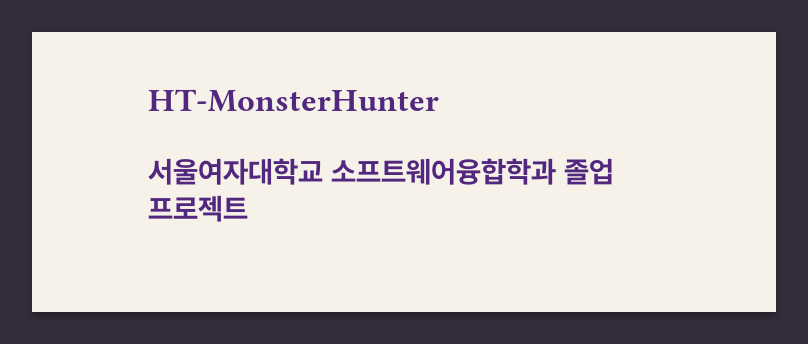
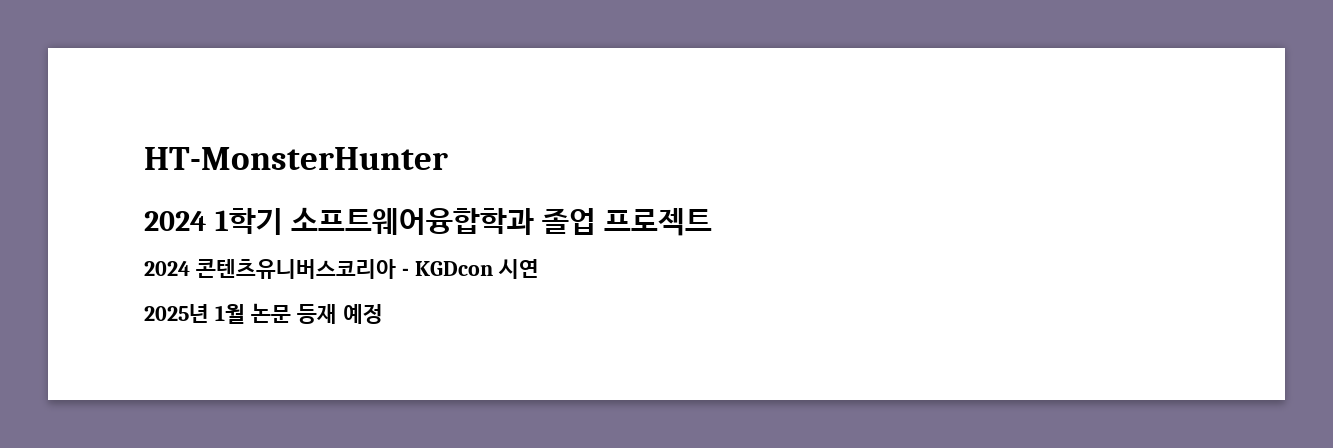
- 서울여자대학교 소프트웨어융합학과 졸업 프로젝트
+ 2024 1학기 소프트웨어융합학과 졸업 프로젝트
+ 2024 콘텐츠유니버스코리아 - KGDcon 시연
+ 2025년 1월 논문 등재 예정

